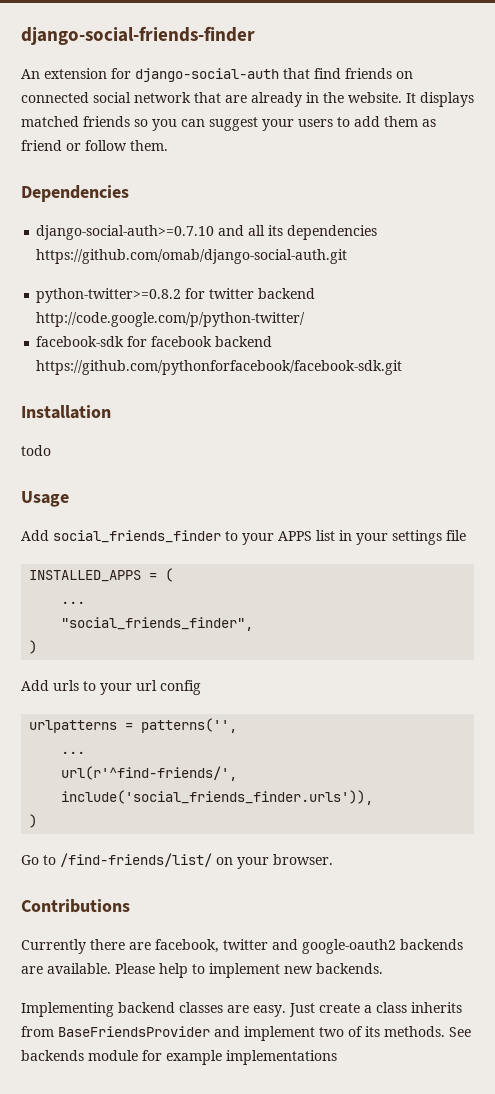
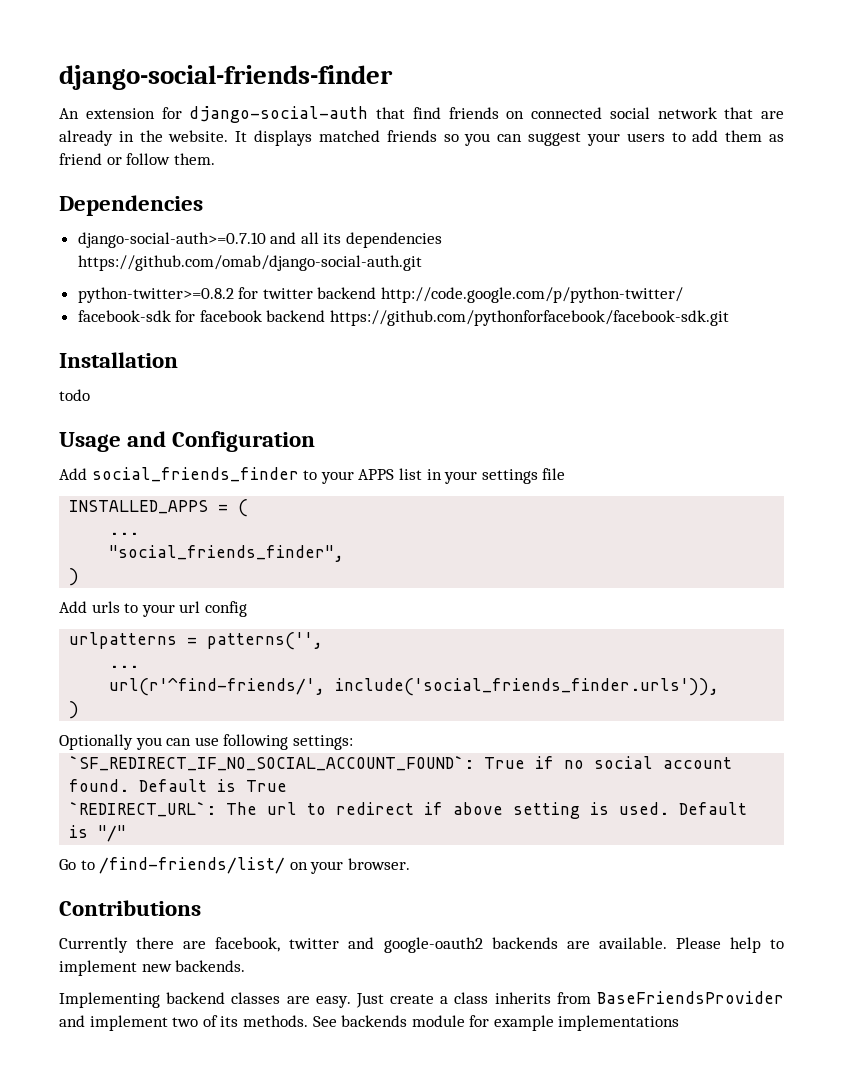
- Usage
+ Usage and Configuration
+ Optionally you can use following settings:
+ `SF_REDIRECT_IF_NO_SOCIAL_ACCOUNT_FOUND`: True if no social account found. Default is True
+ `REDIRECT_URL`: The url to redirect if above setting is used. Default is "/"

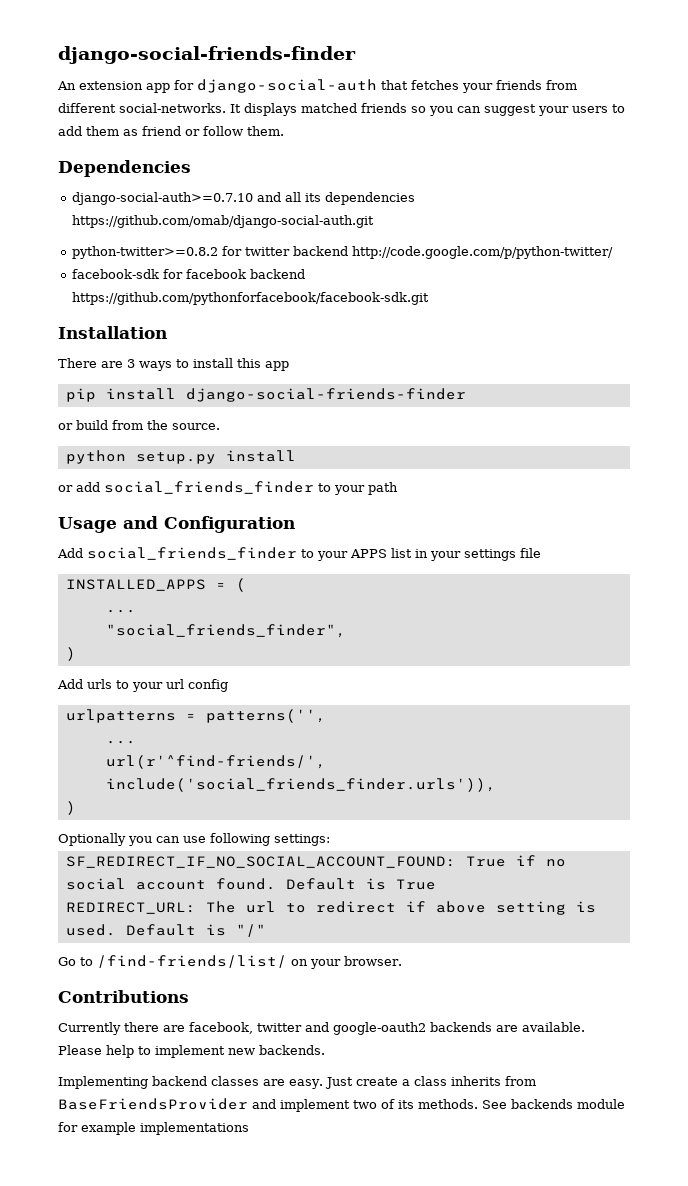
- An extension for django-social-auth that find friends on connected social network that are already in the website.
+ An extension app for django-social-auth that fetches your friends from different social-networks.
- todo
+ There are 3 ways to install this app
+ pip install django-social-friends-finder
+ or build from the source.
+ python setup.py install
+ or add social_friends_finder to your path
- `SF_REDIRECT_IF_NO_SOCIAL_ACCOUNT_FOUND`: True if no social account found.
+ SF_REDIRECT_IF_NO_SOCIAL_ACCOUNT_FOUND: True if no social account found.
- `REDIRECT_URL`: The url to redirect if above setting is used.
+ REDIRECT_URL: The url to redirect if above setting is used.

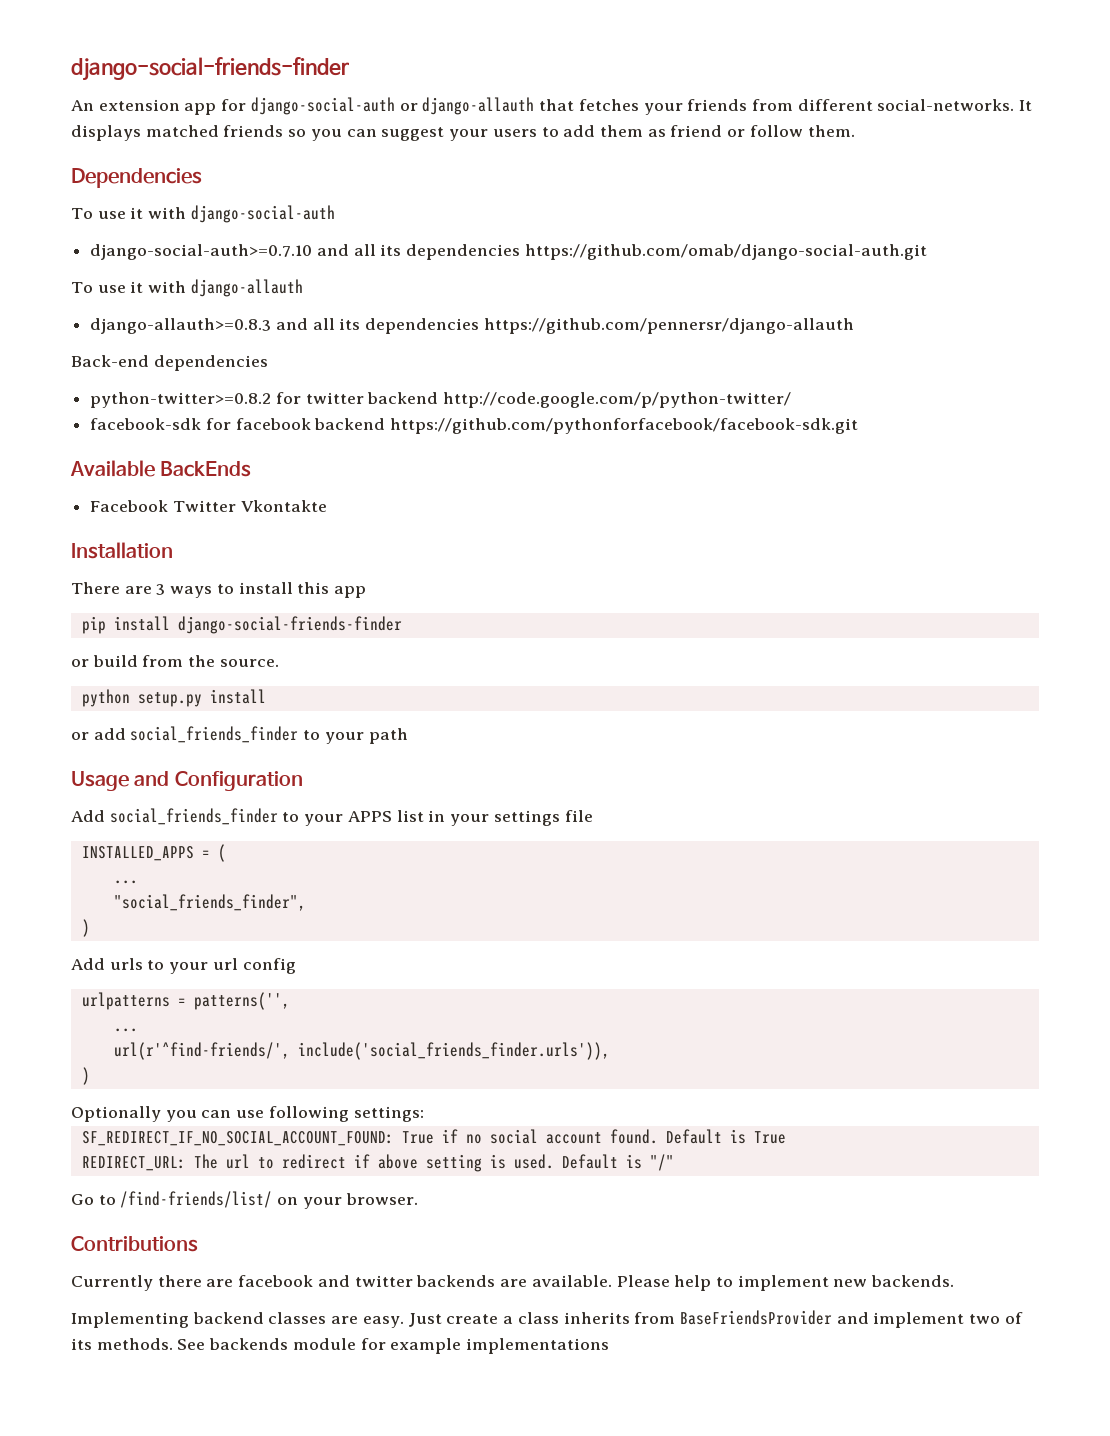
- An extension app for django-social-auth that fetches your friends from different social-networks.
+ An extension app for django-social-auth or django-allauth that fetches your friends from different social-networks.
+ To use it with django-social-auth
+ To use it with django-allauth
+ django-allauth>=0.8.3 and all its dependencies https://github.com/pennersr/django-allauth
+ Back-end dependencies
+ Available BackEnds
+ Facebook Twitter Vkontakte
- Currently there are facebook, twitter and google-oauth2 backends are available.
+ Currently there are facebook and twitter backends are available.

